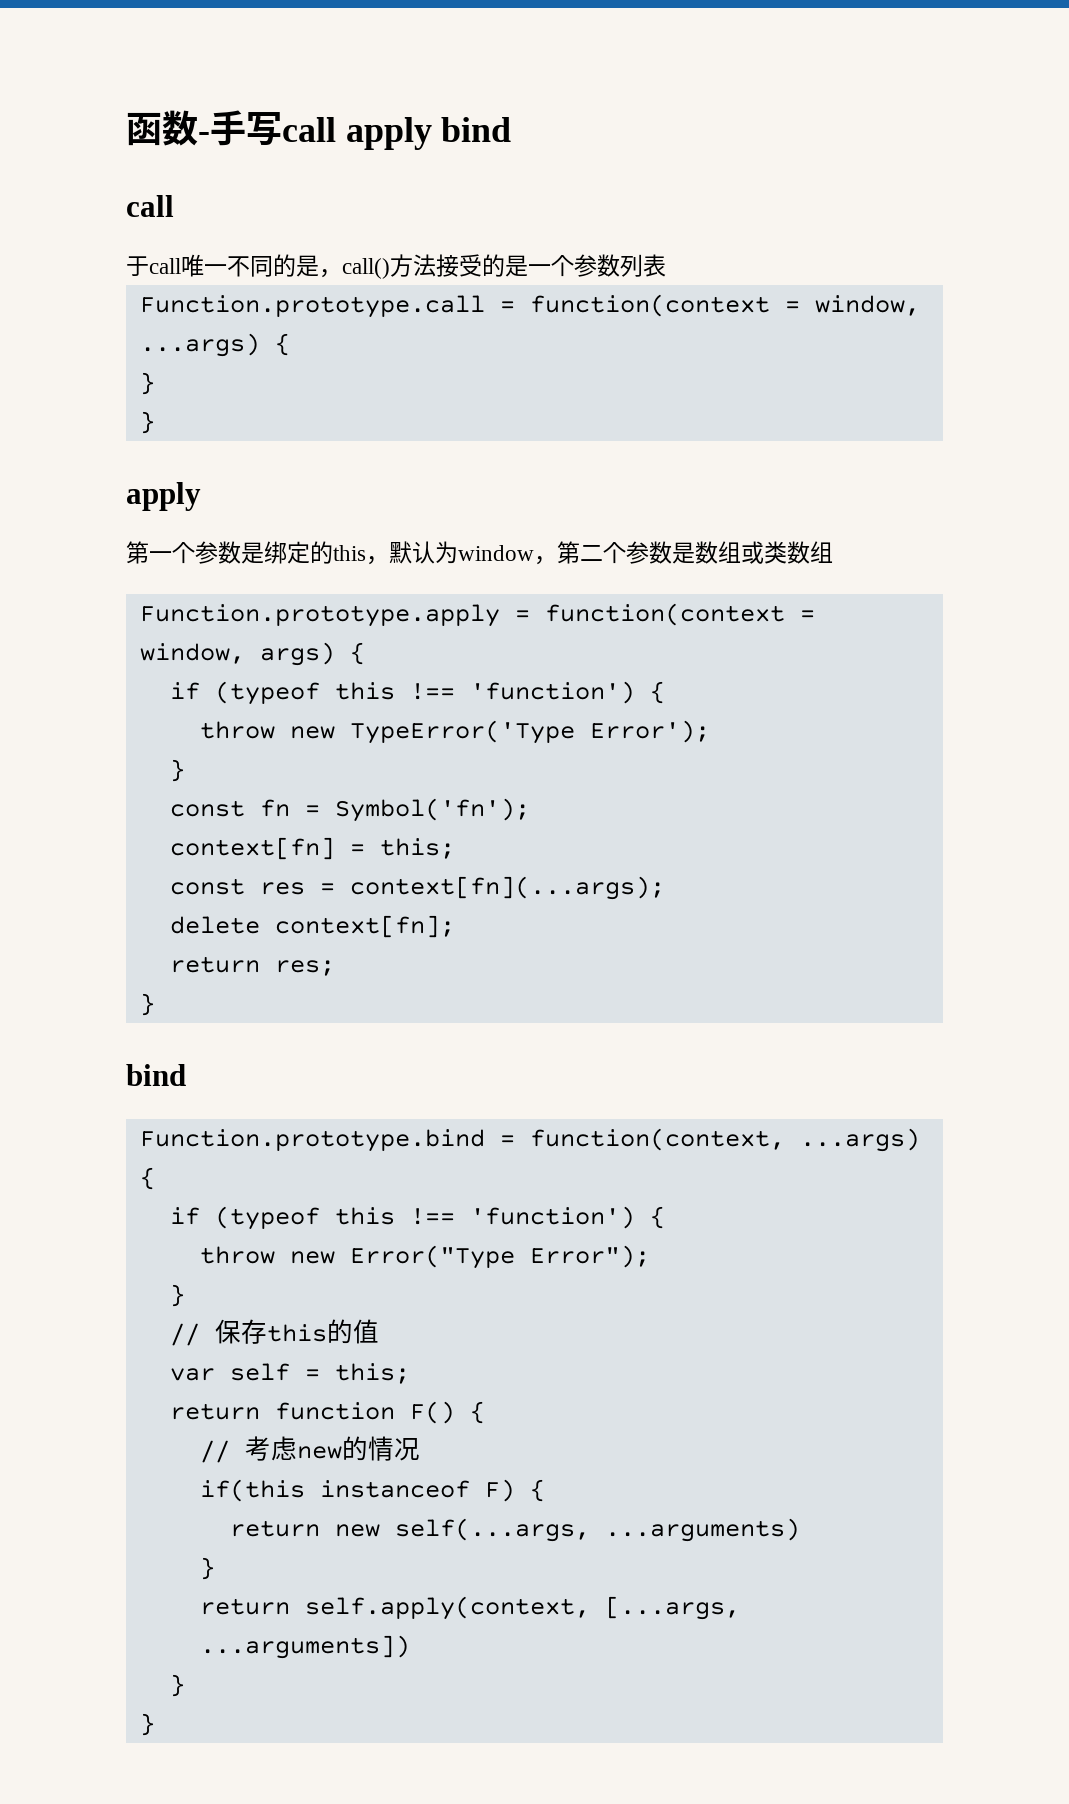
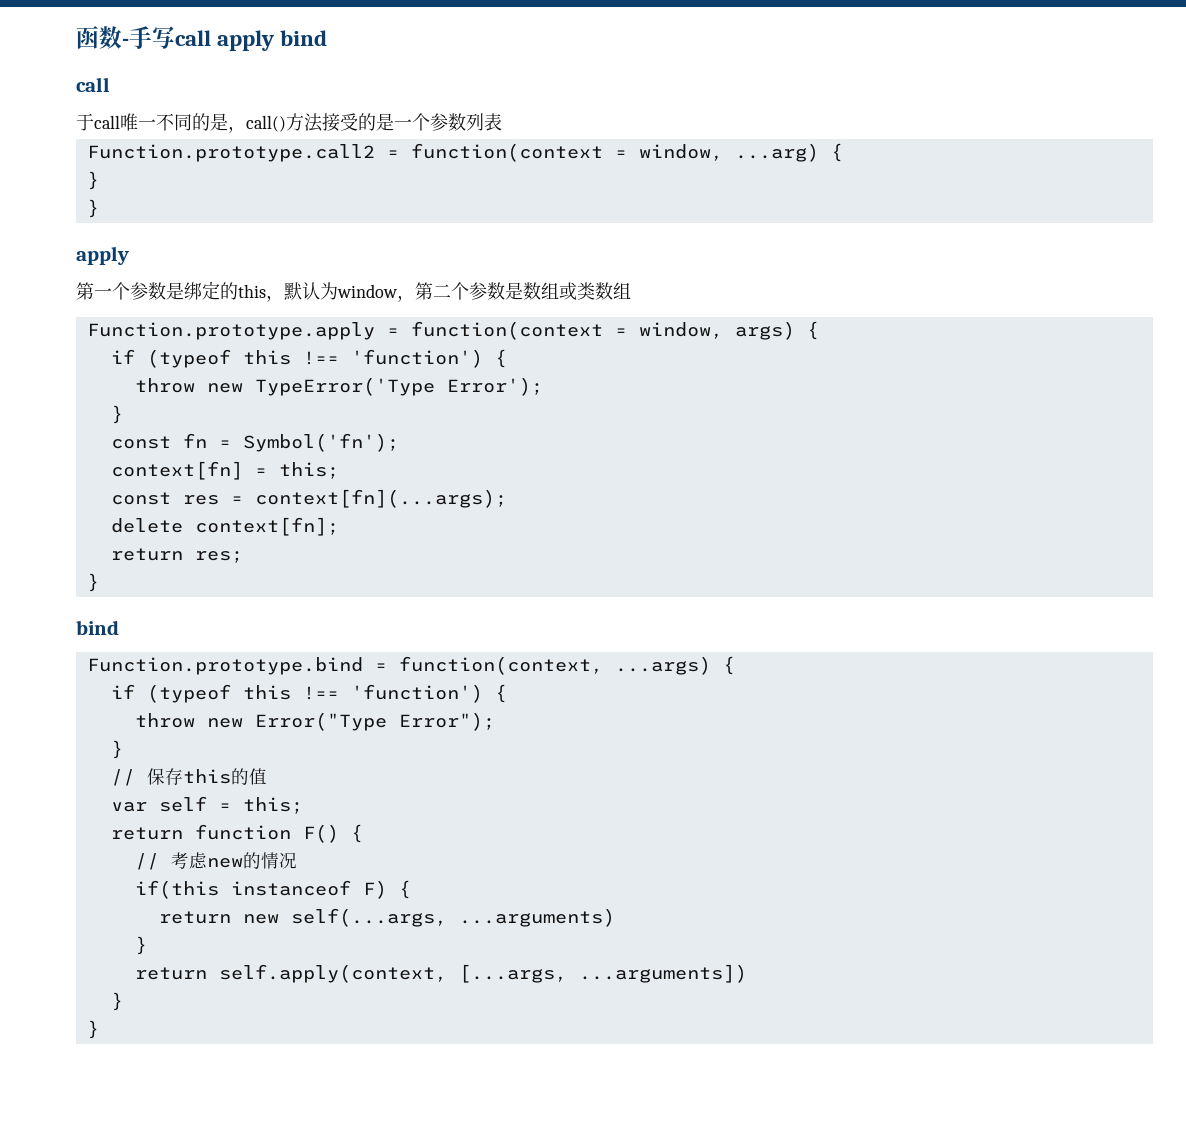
- Function.prototype.call = function(context = window, ...args) {
+ Function.prototype.call2 = function(context = window, ...arg) {

